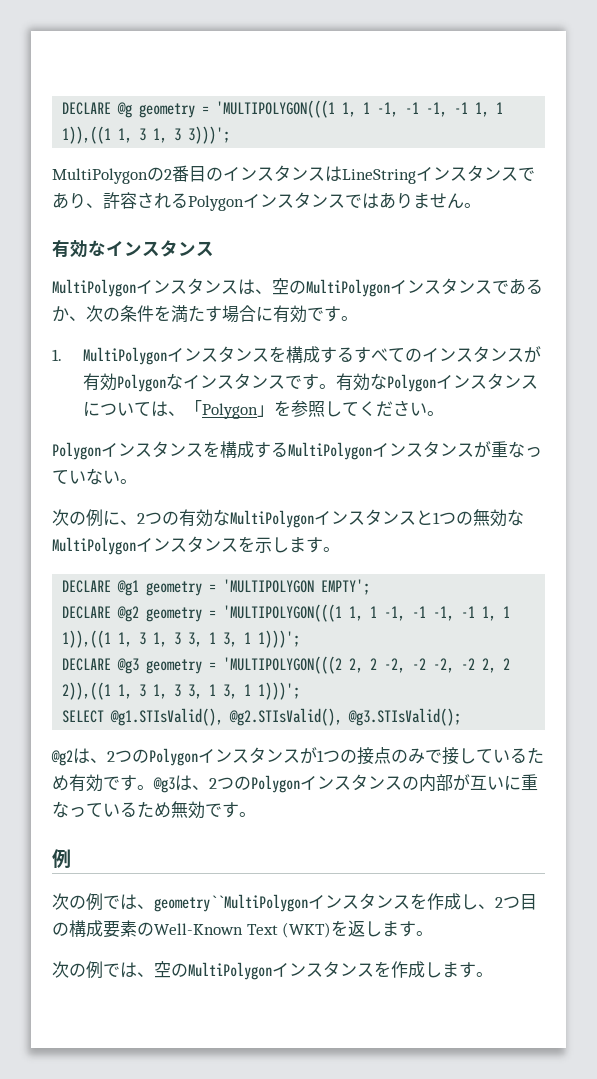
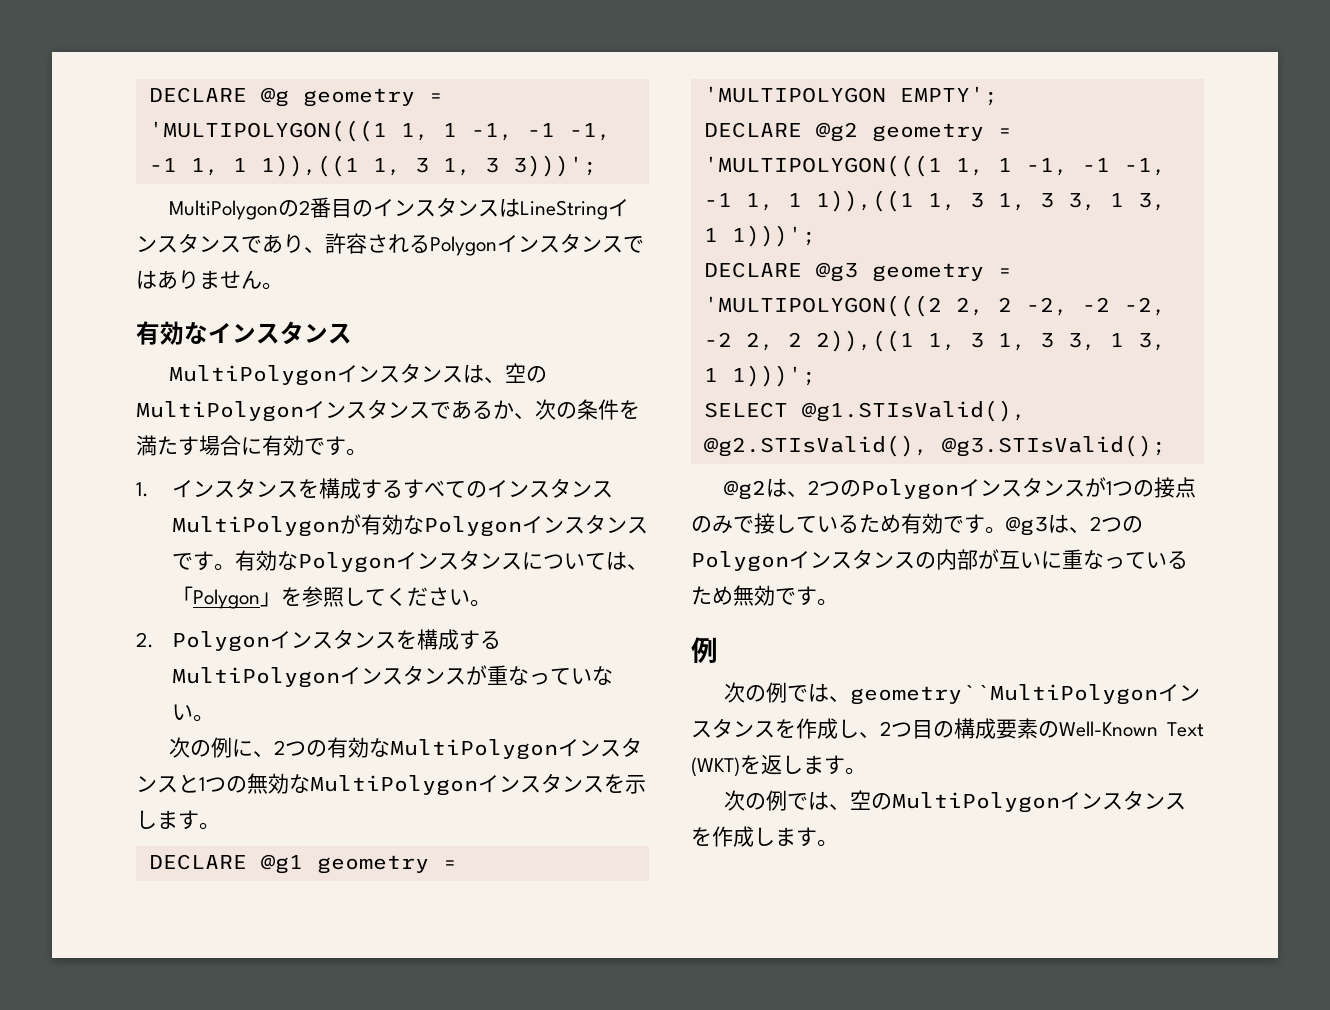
- 1. MultiPolygonインスタンスを構成するすべてのインスタンスが有効Polygonなインスタンスです。
+ 1.インスタンスを構成するすべてのインスタンスMultiPolygonが有効なPolygonインスタンスです。
- Polygonインスタンスを構成するMultiPolygonインスタンスが重なっていない。
+ 2. Polygonインスタンスを構成するMultiPolygonインスタンスが重なっていない。

